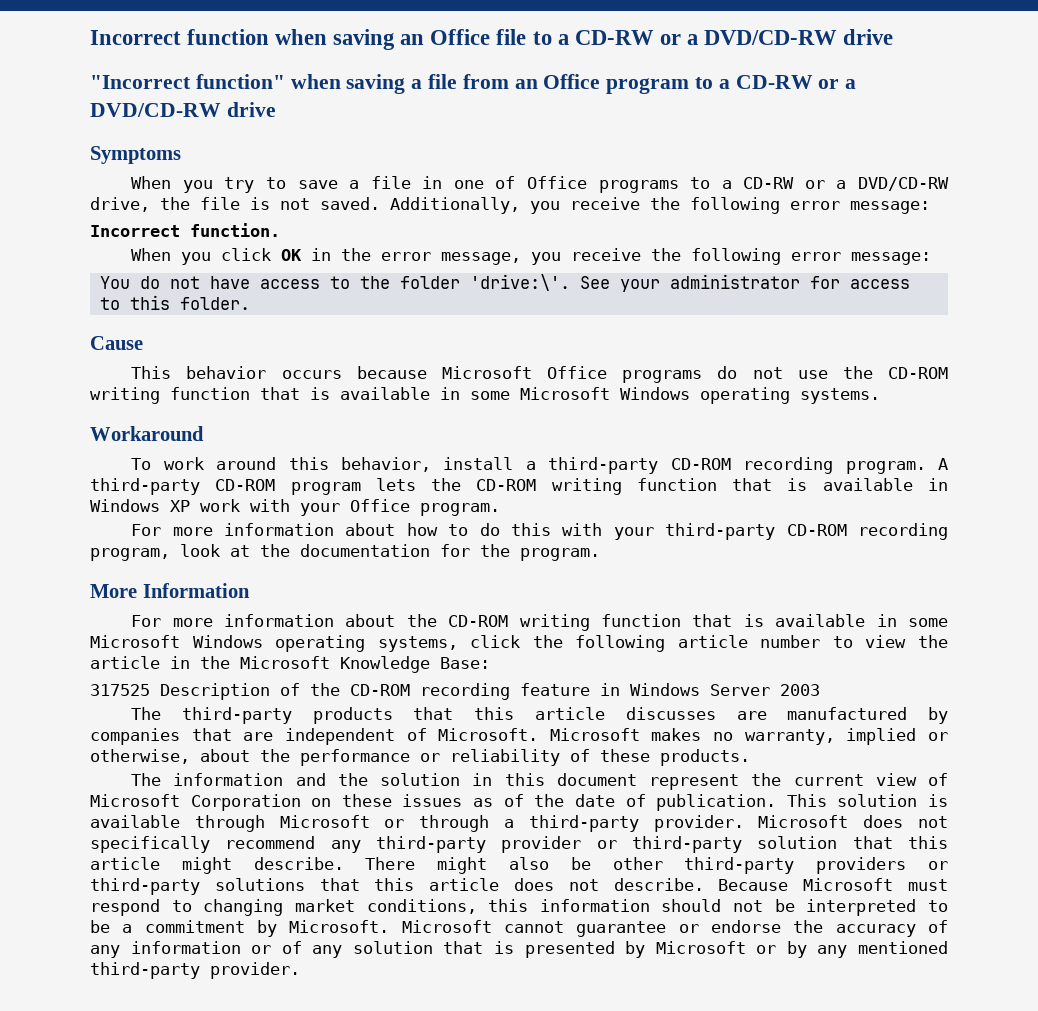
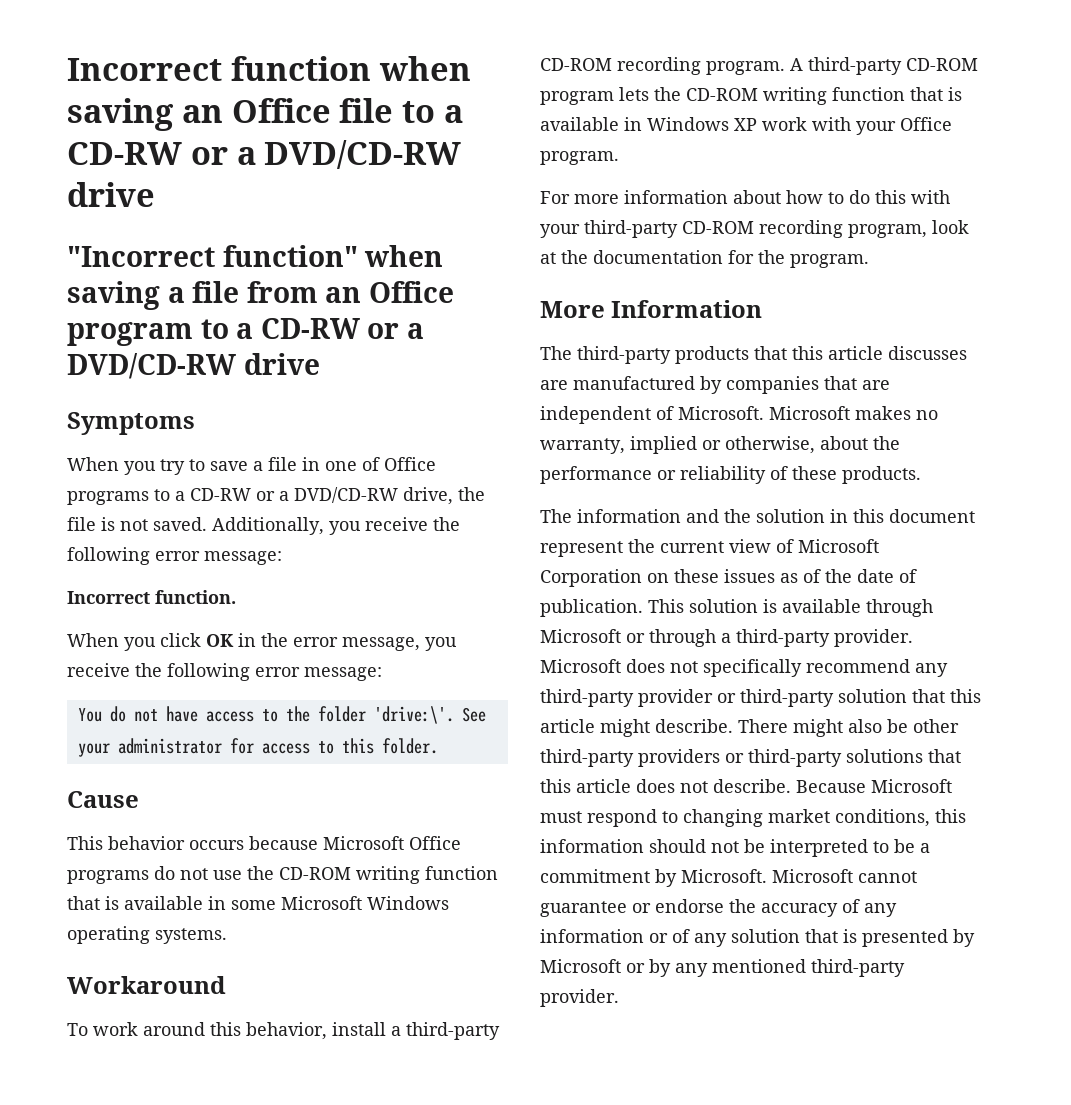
- For more information about the CD-ROM writing function that is available in some Microsoft Windows operating systems, click the following article number to view the article in the Microsoft Knowledge Base:
- 317525 Description of the CD-ROM recording feature in Windows Server 2003

